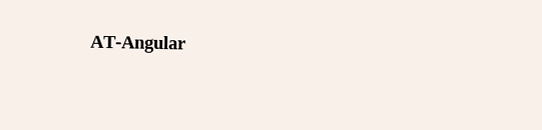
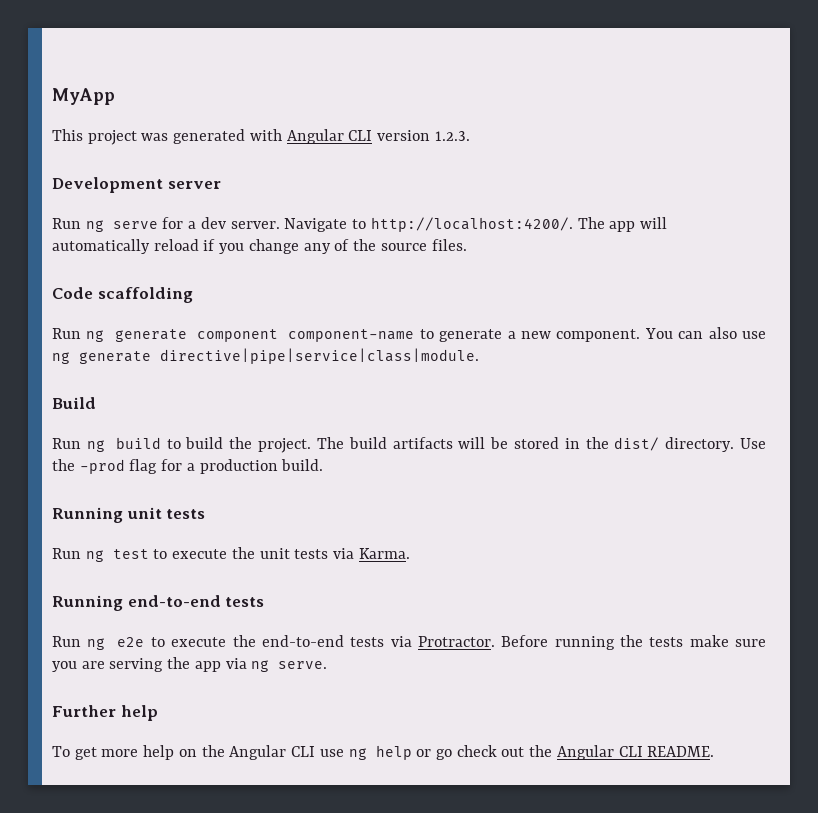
- AT-Angular
+ MyApp
+ This project was generated with Angular CLI version 1.2.3.
+ Development server
+ Run ng serve for a dev server. Navigate to http://localhost:4200/. The app will automatically reload if you change any of the source files.
+ Code scaffolding
+ Run ng generate component component-name to generate a new component. You can also use ng generate directive|pipe|service|class|module.
+ Build
+ Run ng build to build the project. The build artifacts will be stored in the dist/ directory. Use the -prod flag for a production build.
+ Running unit tests
+ Run ng test to execute the unit tests via Karma.
+ Running end-to-end tests
+ Run ng e2e to execute the end-to-end tests via Protractor. Before running the tests make sure you are serving the app via ng serve.
+ Further help
+ To get more help on the Angular CLI use ng help or go check out the Angular CLI README.

